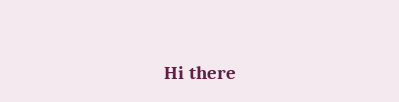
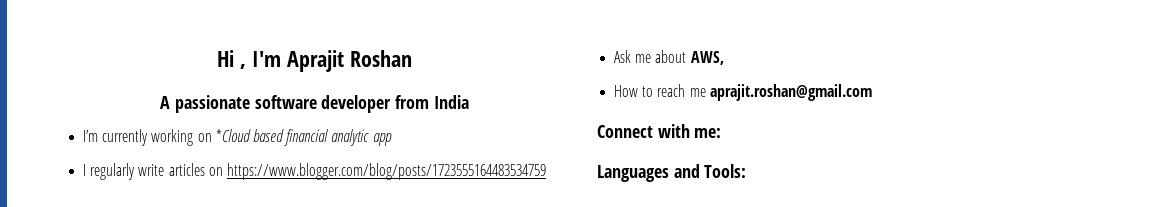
- Hi there
+ Hi , I'm Aprajit Roshan
+ A passionate software developer from India
+ I’m currently working on *Cloud based financial analytic app
+ I regularly write articles on https://www.blogger.com/blog/posts/1723555164483534759
+ Ask me about AWS,
+ How to reach me aprajit.roshan@gmail.com
+ Connect with me:
+ Languages and Tools:

